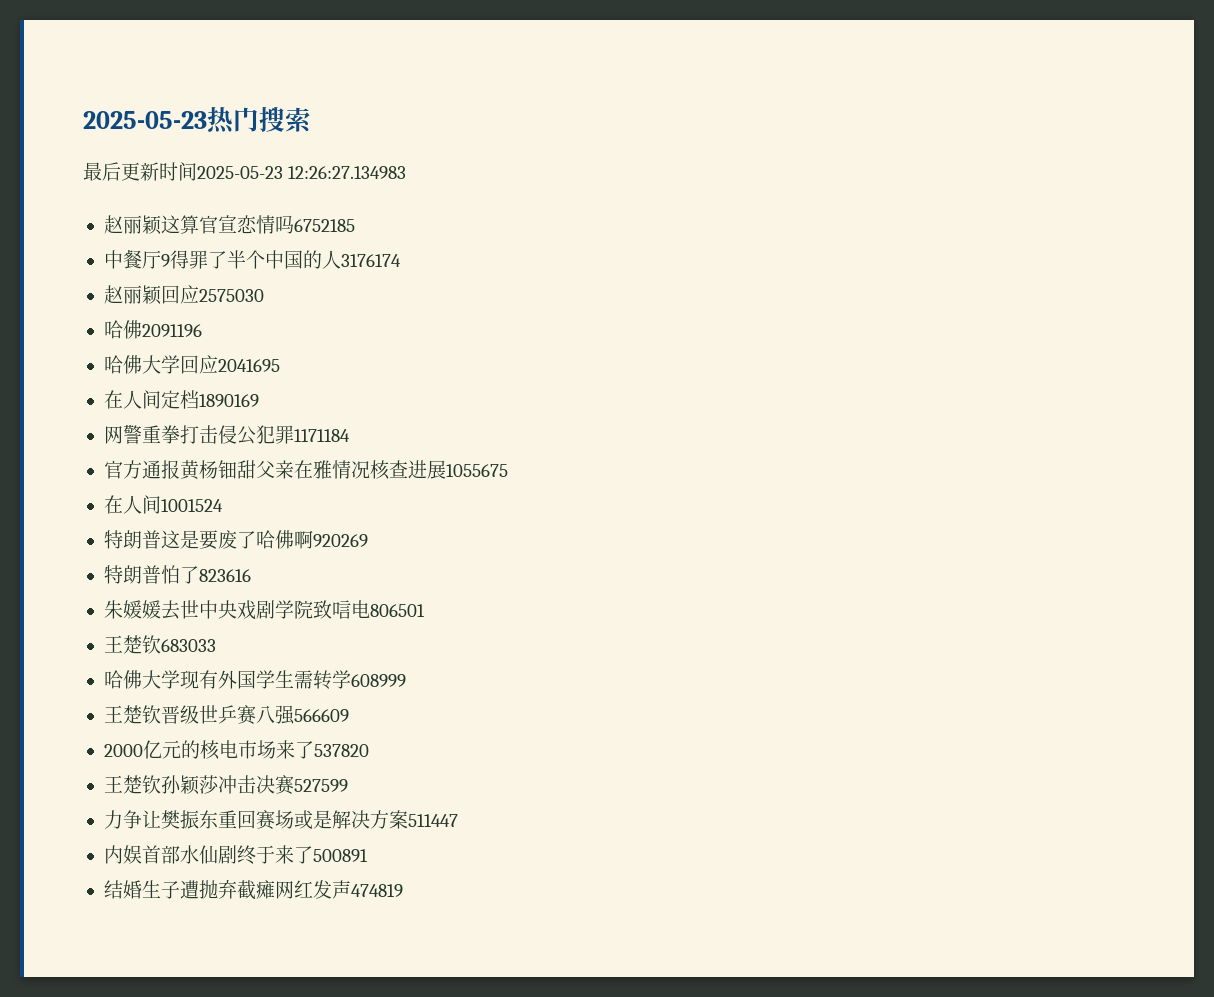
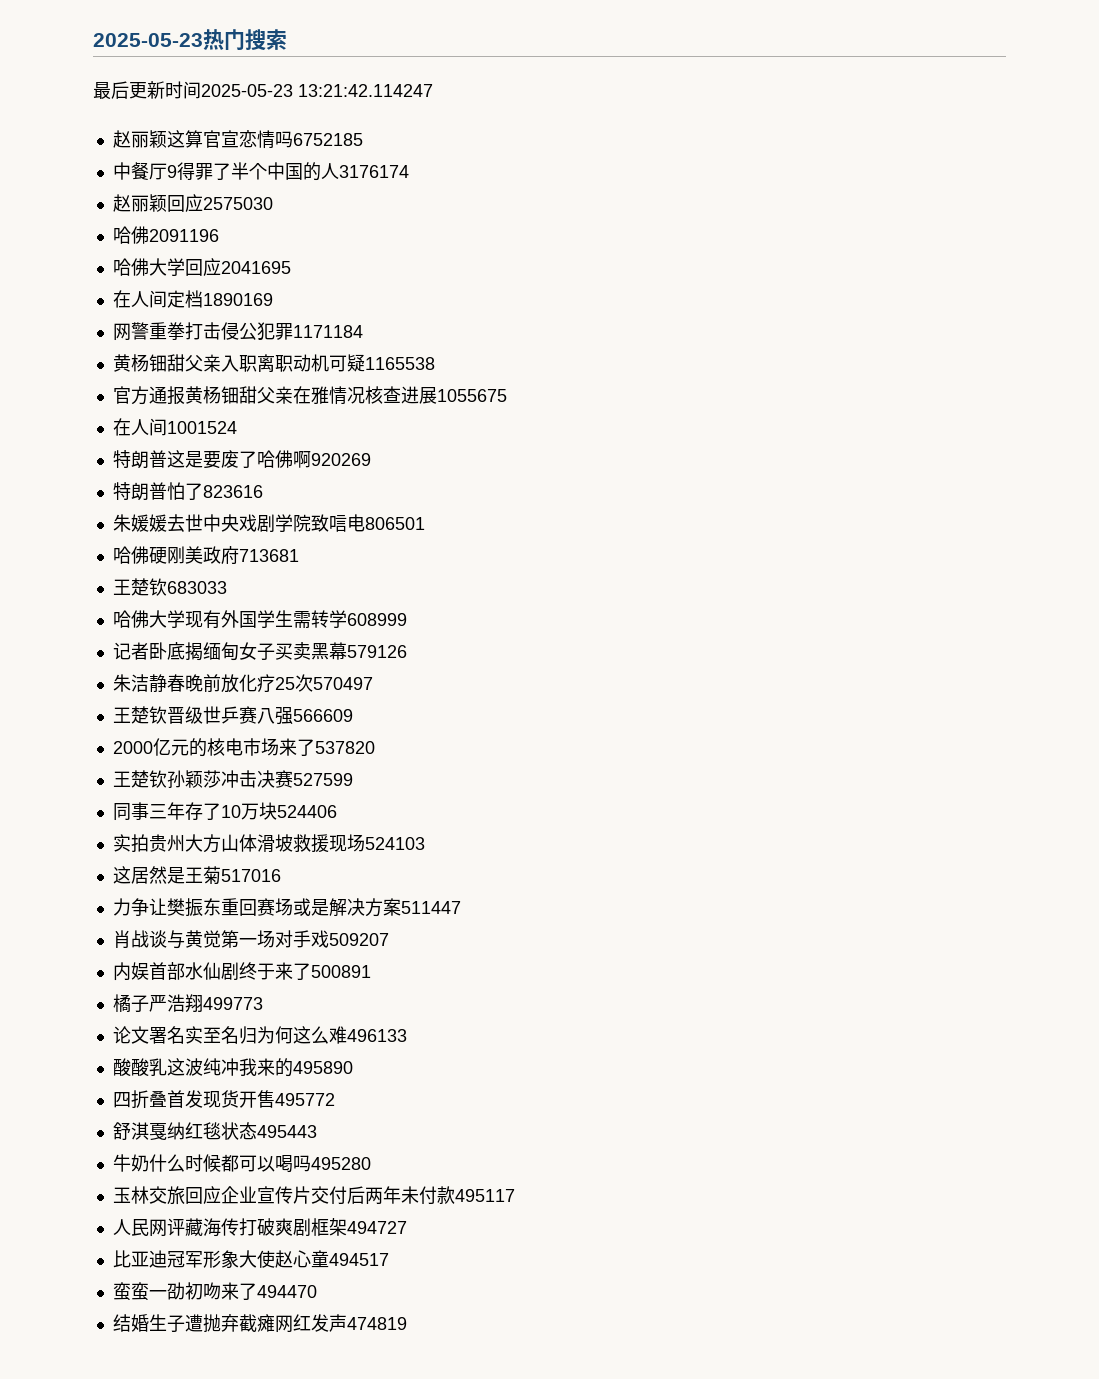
- 最后更新时间2025-05-23 12:26:27.134983
+ 最后更新时间2025-05-23 13:21:42.114247
+ 黄杨钿甜父亲入职离职动机可疑1165538
+ 哈佛硬刚美政府713681
+ 记者卧底揭缅甸女子买卖黑幕579126
+ 朱洁静春晚前放化疗25次570497
+ 同事三年存了10万块524406
+ 实拍贵州大方山体滑坡救援现场524103
+ 这居然是王菊517016
+ 肖战谈与黄觉第一场对手戏509207
+ 橘子严浩翔499773
+ 论文署名实至名归为何这么难496133
+ 酸酸乳这波纯冲我来的495890
+ 四折叠首发现货开售495772
+ 舒淇戛纳红毯状态495443
+ 牛奶什么时候都可以喝吗495280
+ 玉林交旅回应企业宣传片交付后两年未付款495117
+ 人民网评藏海传打破爽剧框架494727
+ 比亚迪冠军形象大使赵心童494517
+ 蛮蛮一劭初吻来了494470

